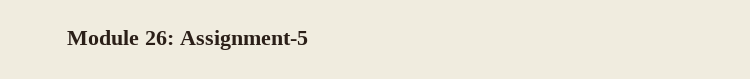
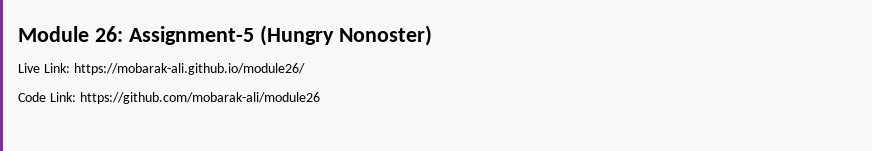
- Module 26: Assignment-5
+ Module 26: Assignment-5 (Hungry Nonoster)
+ Live Link: https://mobarak-ali.github.io/module26/
+ Code Link: https://github.com/mobarak-ali/module26

